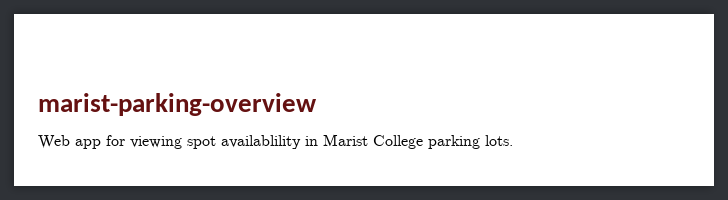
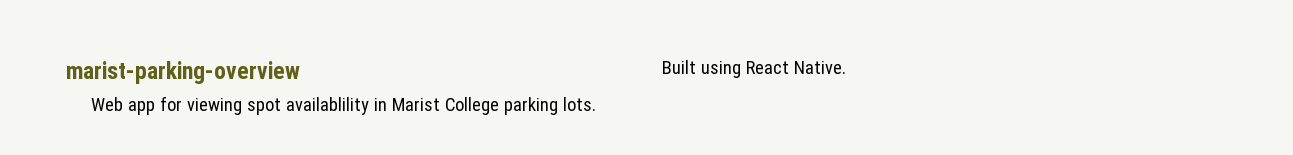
+ Built using React Native.

